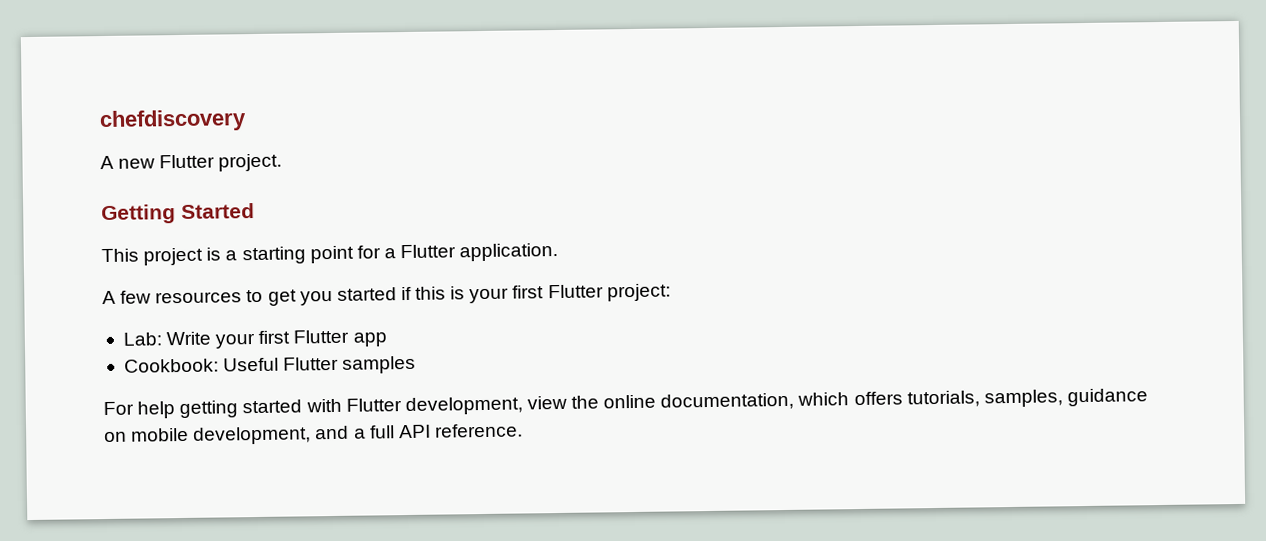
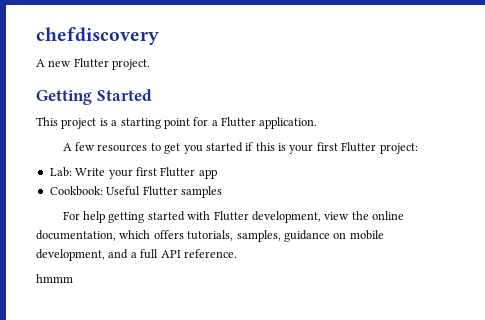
+ hmmm

